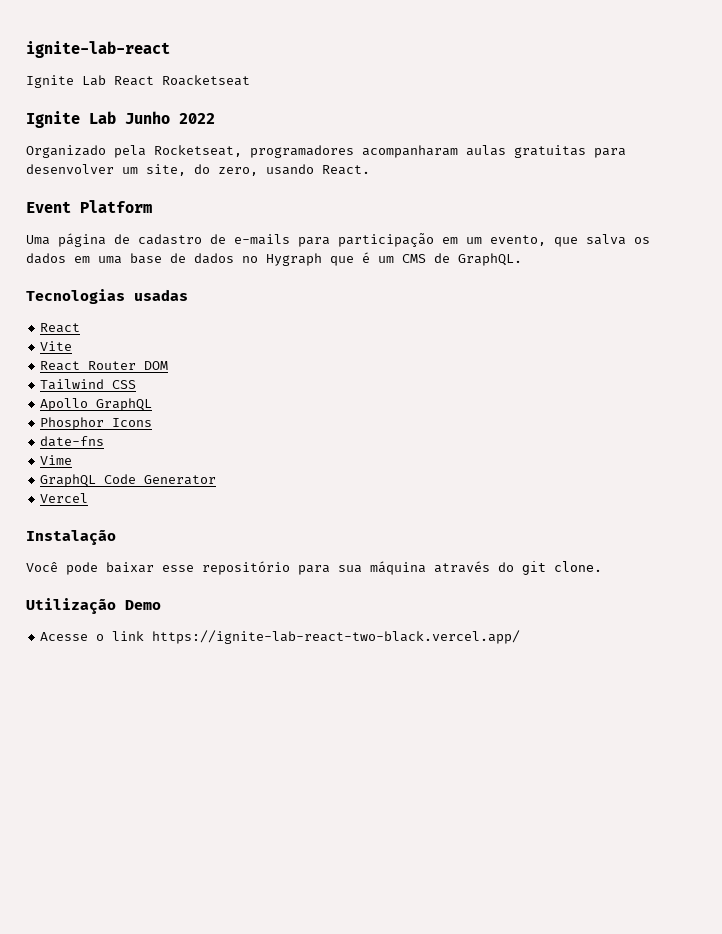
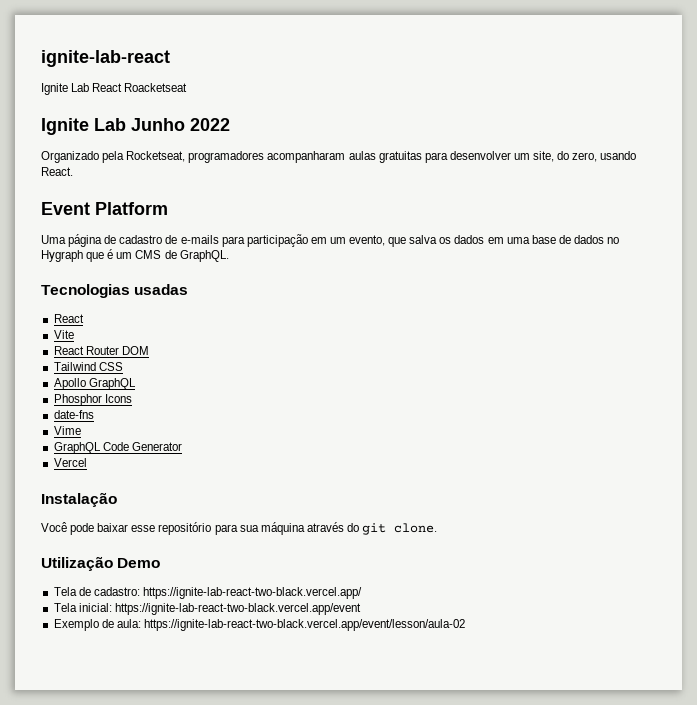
- Acesse o link https://ignite-lab-react-two-black.vercel.app/
+ Tela de cadastro: https://ignite-lab-react-two-black.vercel.app/
+ Tela inicial: https://ignite-lab-react-two-black.vercel.app/event
+ Exemplo de aula: https://ignite-lab-react-two-black.vercel.app/event/lesson/aula-02

